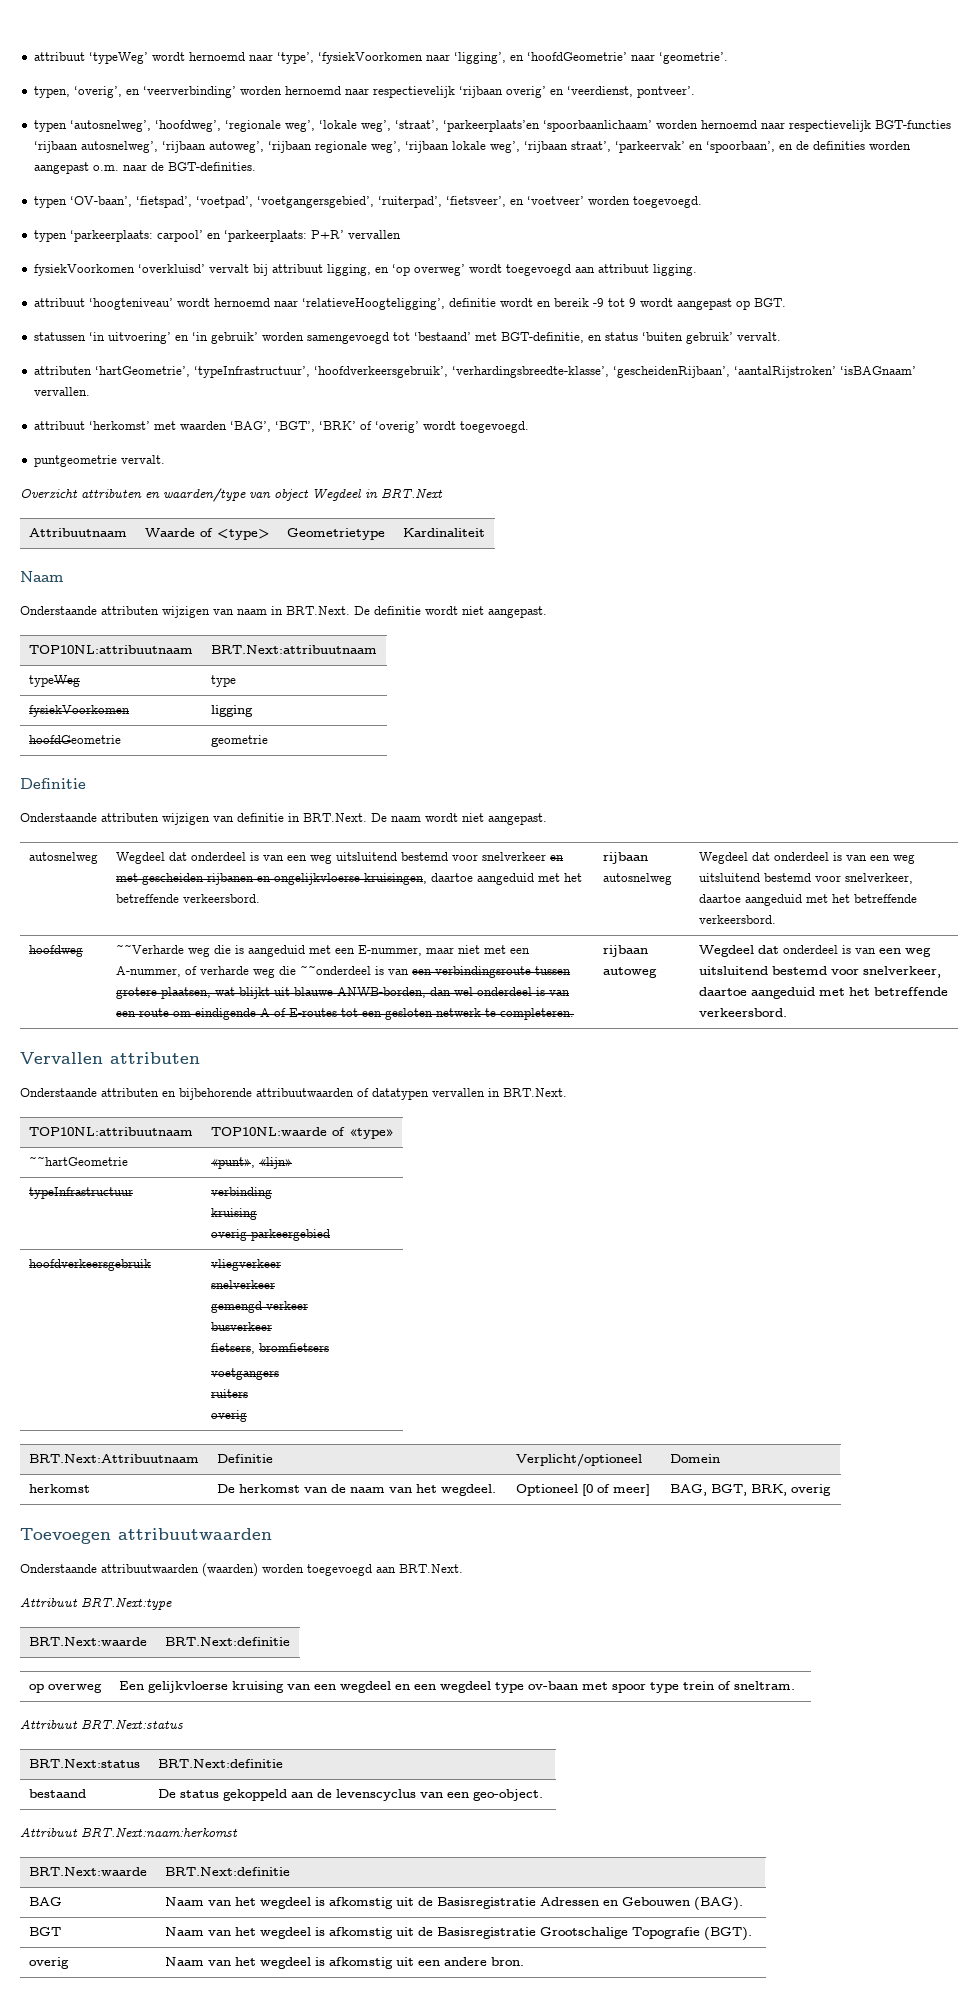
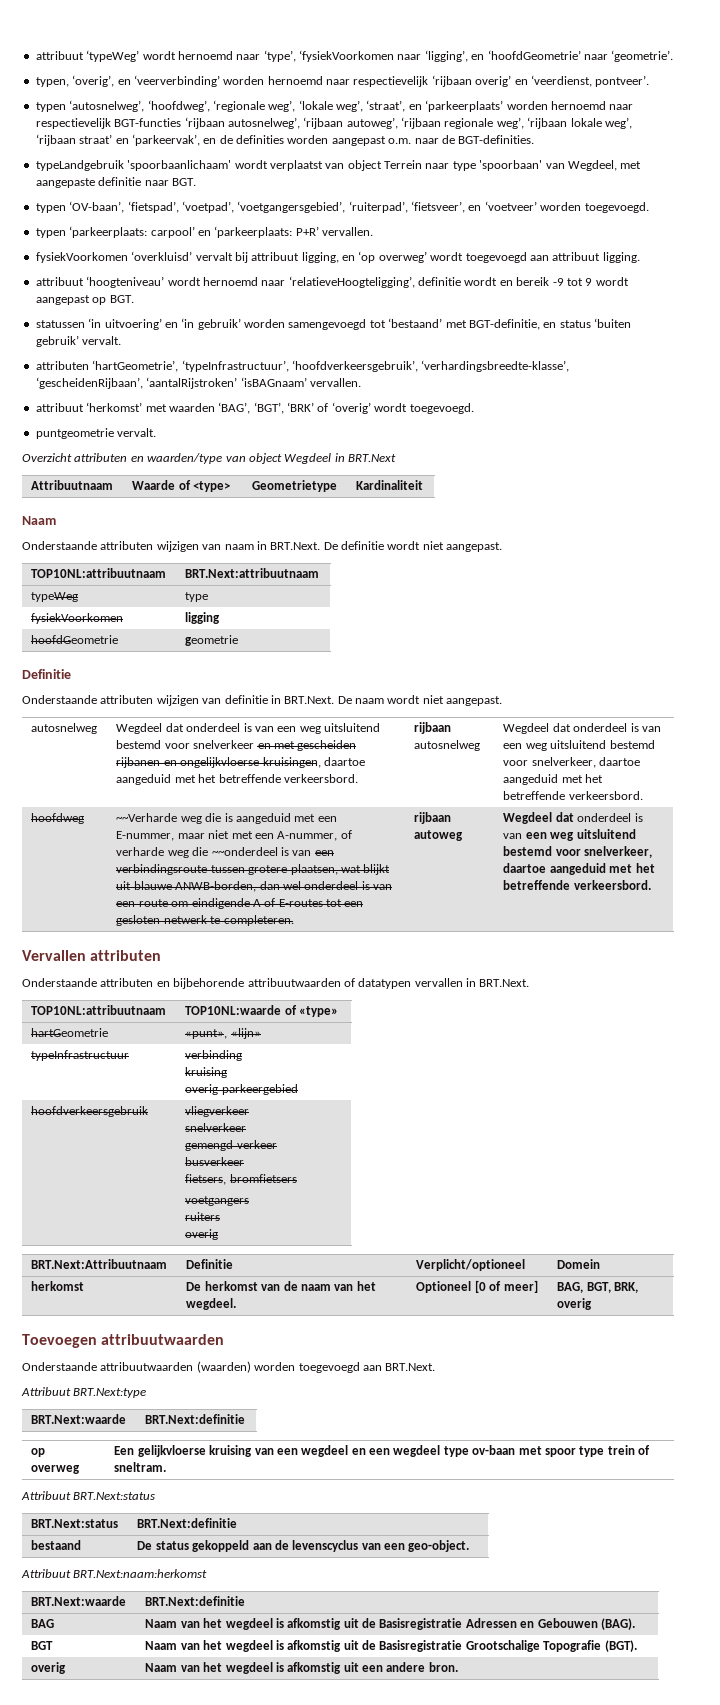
- typen ‘autosnelweg’, ‘hoofdweg’, ‘regionale weg’, ‘lokale weg’, ‘straat’, ‘parkeerplaats’en ‘spoorbaanlichaam’ worden hernoemd naar respectievelijk BGT-functies ‘rijbaan autosnelweg’, ‘rijbaan autoweg’, ‘rijbaan regionale weg’, ‘rijbaan lokale weg’, ‘rijbaan straat’, ‘parkeervak’ en ‘spoorbaan’, en de definities worden aangepast o.m. naar de BGT-definities.
+ typen ‘autosnelweg’, ‘hoofdweg’, ‘regionale weg’, ‘lokale weg’, ‘straat’, en ‘parkeerplaats’ worden hernoemd naar respectievelijk BGT-functies ‘rijbaan autosnelweg’, ‘rijbaan autoweg’, ‘rijbaan regionale weg’, ‘rijbaan lokale weg’, ‘rijbaan straat’ en ‘parkeervak’, en de definities worden aangepast o.m. naar de BGT-definities.
+ typeLandgebruik 'spoorbaanlichaam' wordt verplaatst van object Terrein naar type 'spoorbaan' van Wegdeel, met aangepaste definitie naar BGT.
- typen ‘parkeerplaats: carpool’ en ‘parkeerplaats: P+R’ vervallen
+ typen ‘parkeerplaats: carpool’ en ‘parkeerplaats: P+R’ vervallen.
- ~~hartGeometrie | «punt», «lijn»
+ hartGeometrie | «punt», «lijn»

